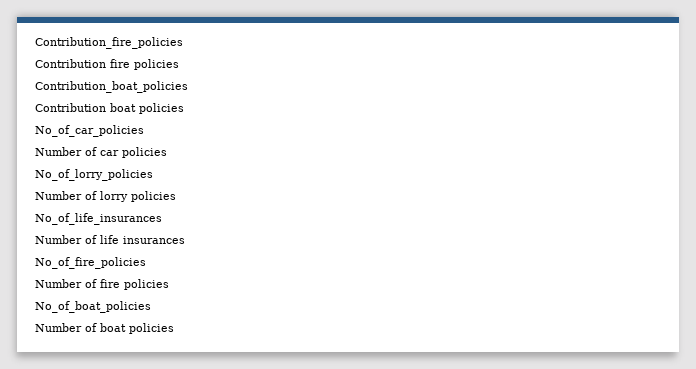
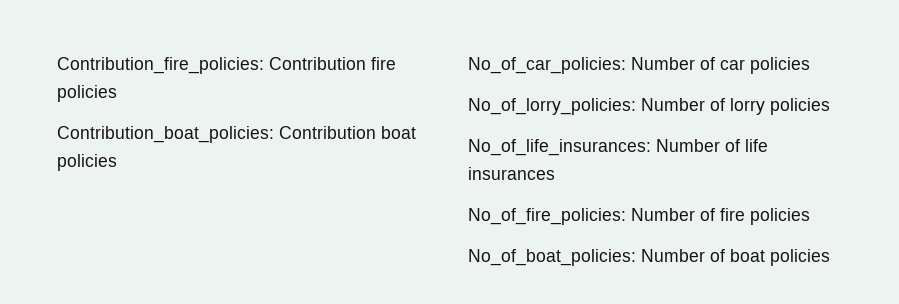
- Contribution_fire_policies
- Contribution fire policies
+ Contribution_fire_policies: Contribution fire policies
- Contribution_boat_policies
- Contribution boat policies
+ Contribution_boat_policies: Contribution boat policies
- No_of_car_policies
- Number of car policies
+ No_of_car_policies: Number of car policies
- No_of_lorry_policies
- Number of lorry policies
+ No_of_lorry_policies: Number of lorry policies
- No_of_life_insurances
- Number of life insurances
+ No_of_life_insurances: Number of life insurances
- No_of_fire_policies
- Number of fire policies
+ No_of_fire_policies: Number of fire policies
- No_of_boat_policies
- Number of boat policies
+ No_of_boat_policies: Number of boat policies

